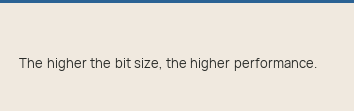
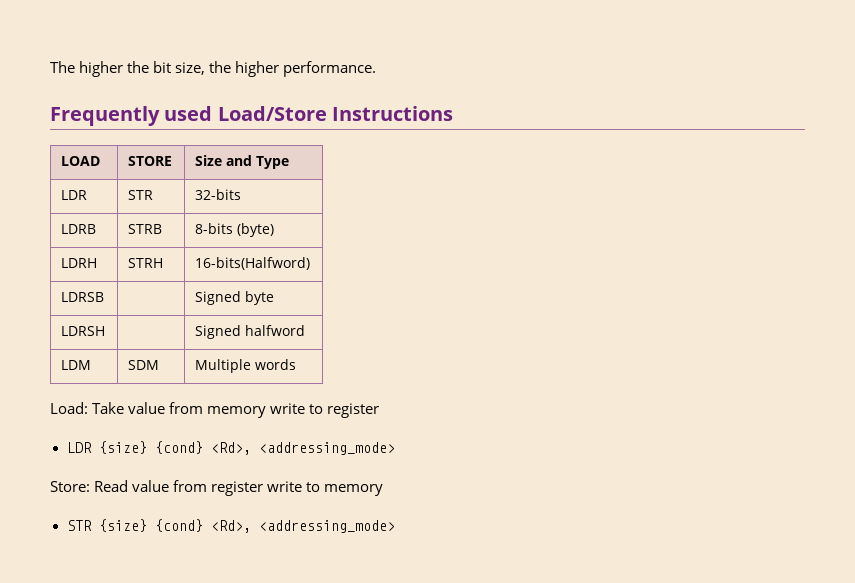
+ Frequently used Load/Store Instructions
+ LOAD | STORE | Size and Type
+ LDR | STR | 32-bits
+ LDRB | STRB | 8-bits (byte)
+ LDRH | STRH | 16-bits(Halfword)
+ LDRSB | | Signed byte
+ LDRSH | | Signed halfword
+ LDM | SDM | Multiple words
+ Load: Take value from memory write to register
+ LDR {size} {cond} <Rd>, <addressing_mode>
+ Store: Read value from register write to memory
+ STR {size} {cond} <Rd>, <addressing_mode>

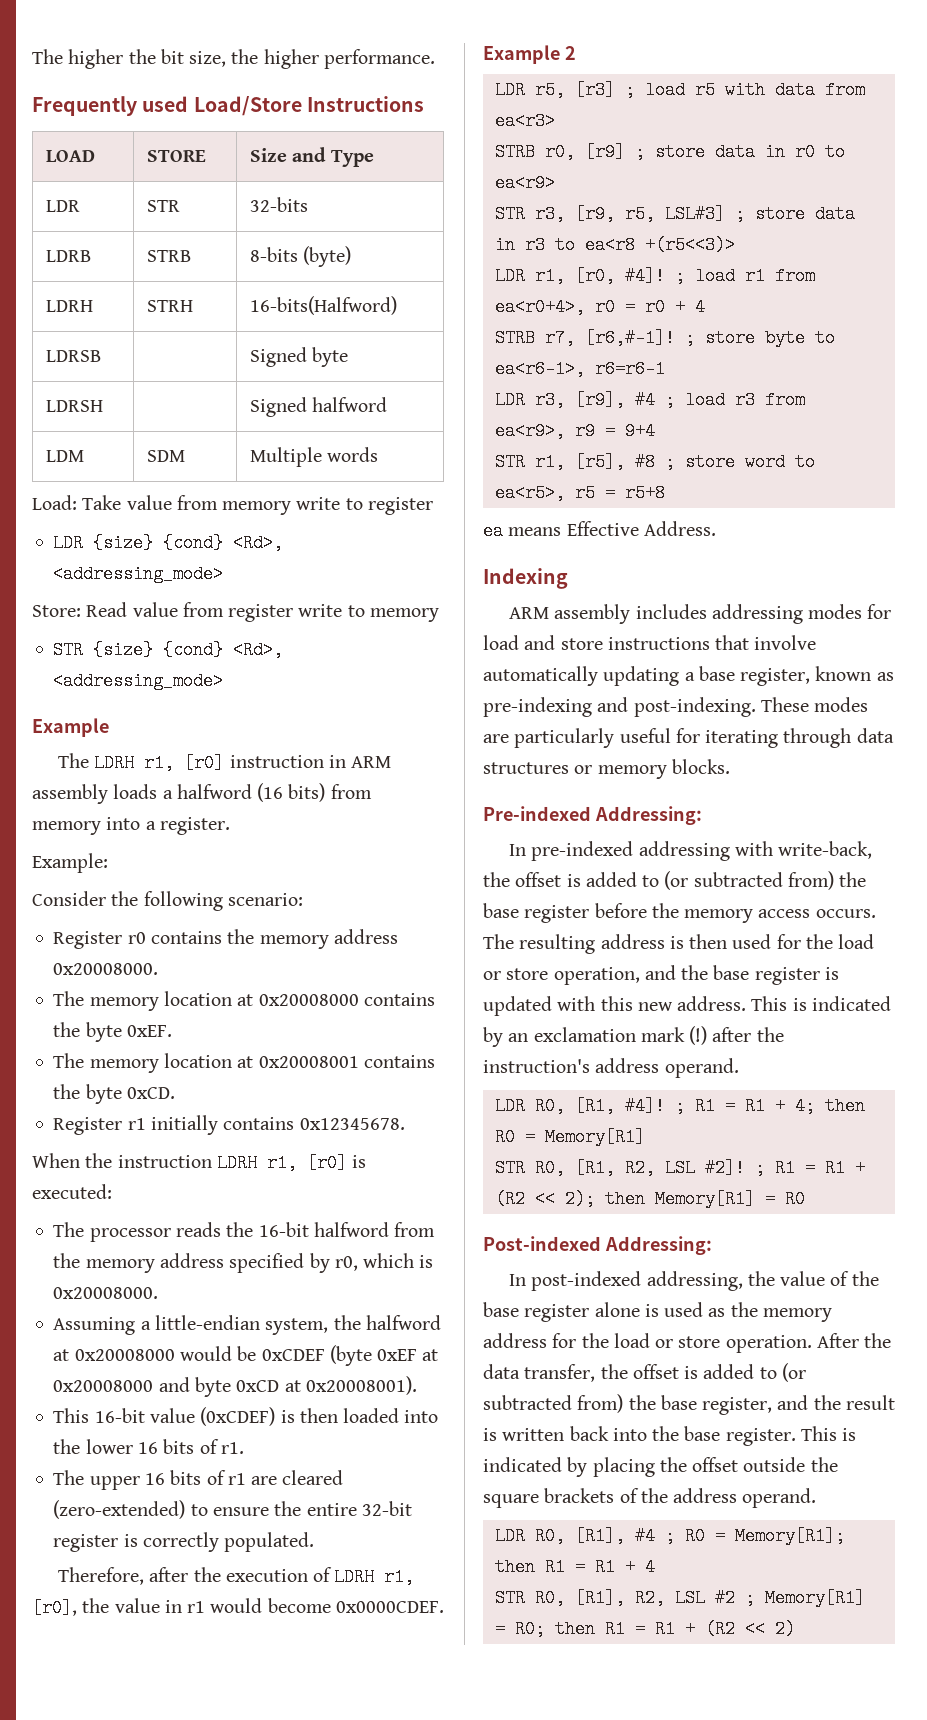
  STR {size} {cond} <Rd>, <addressing_mode>
+ Example
+ The LDRH r1, [r0] instruction in ARM assembly loads a halfword (16 bits) from memory into a register.
+ Example:
+ Consider the following scenario:
+ Register r0 contains the memory address 0x20008000.
+ The memory location at 0x20008000 contains the byte 0xEF.
+ The memory location at 0x20008001 contains the byte 0xCD.
+ Register r1 initially contains 0x12345678.
+ When the instruction LDRH r1, [r0] is executed:
+ The processor reads the 16-bit halfword from the memory address specified by r0, which is 0x20008000.
+ Assuming a little-endian system, the halfword at 0x20008000 would be 0xCDEF (byte 0xEF at 0x20008000 and byte 0xCD at 0x20008001).
+ This 16-bit value (0xCDEF) is then loaded into the lower 16 bits of r1.
+ The upper 16 bits of r1 are cleared (zero-extended) to ensure the entire 32-bit register is correctly populated.
+ Therefore, after the execution of LDRH r1, [r0], the value in r1 would become 0x0000CDEF.
+ Example 2
+ LDR r5, [r3] ; load r5 with data from ea<r3>
+ STRB r0, [r9] ; store data in r0 to ea<r9>
+ STR r3, [r9, r5, LSL#3] ; store data in r3 to ea<r8 +(r5<<3)>
+ LDR r1, [r0, #4]! ; load r1 from ea<r0+4>, r0 = r0 + 4
+ STRB r7, [r6,#-1]! ; store byte to ea<r6-1>, r6=r6-1
+ LDR r3, [r9], #4 ; load r3 from ea<r9>, r9 = 9+4
+ STR r1, [r5], #8 ; store word to ea<r5>, r5 = r5+8
+ ea means Effective Address.
+ Indexing
+ ARM assembly includes addressing modes for load and store instructions that involve automatically updating a base register, known as pre-indexing and post-indexing. These modes are particularly useful for iterating through data structures or memory blocks.
+ Pre-indexed Addressing:
+ In pre-indexed addressing with write-back, the offset is added to (or subtracted from) the base register before the memory access occurs. The resulting address is then used for the load or store operation, and the base register is updated with this new address. This is indicated by an exclamation mark (!) after the instruction's address operand.
+ LDR R0, [R1, #4]! ; R1 = R1 + 4; then R0 = Memory[R1]
+ STR R0, [R1, R2, LSL #2]! ; R1 = R1 + (R2 << 2); then Memory[R1] = R0
+ Post-indexed Addressing:
+ In post-indexed addressing, the value of the base register alone is used as the memory address for the load or store operation. After the data transfer, the offset is added to (or subtracted from) the base register, and the result is written back into the base register. This is indicated by placing the offset outside the square brackets of the address operand.
+ LDR R0, [R1], #4 ; R0 = Memory[R1]; then R1 = R1 + 4
+ STR R0, [R1], R2, LSL #2 ; Memory[R1] = R0; then R1 = R1 + (R2 << 2)

